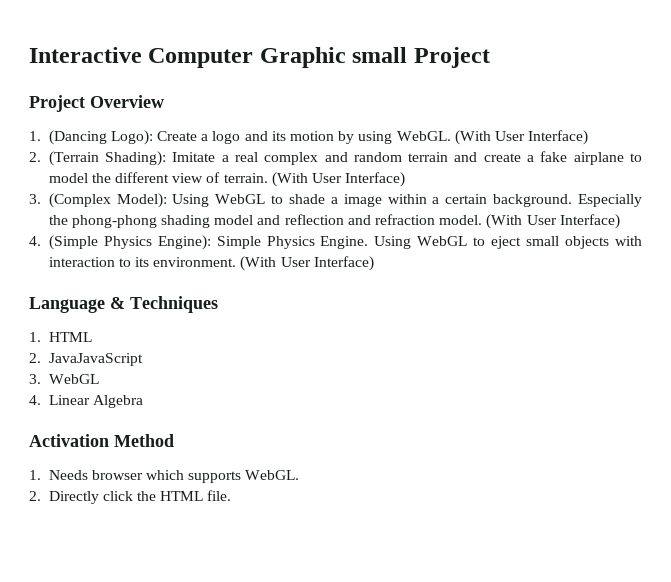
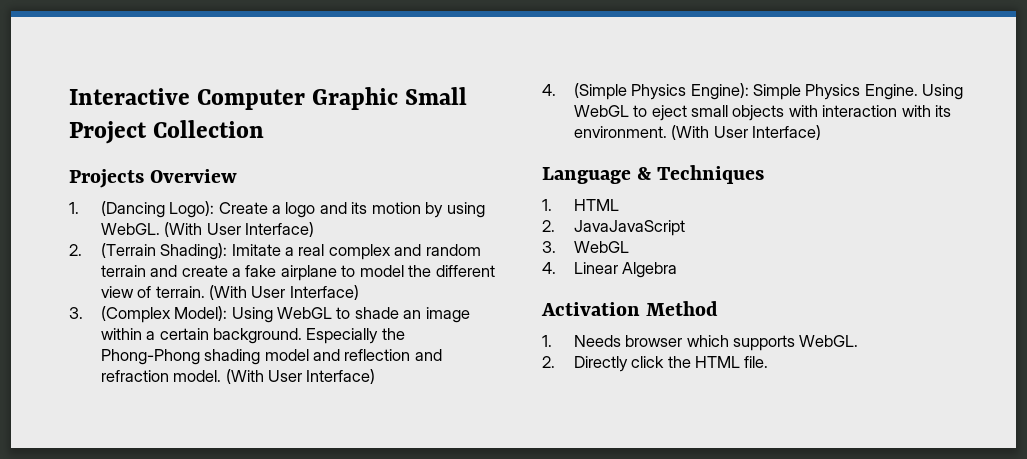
- Interactive Computer Graphic small Project
- Project Overview
+ Interactive Computer Graphic Small Project Collection
+ Projects Overview
- 3. (Complex Model): Using WebGL to shade a image within a certain background.
+ 3. (Complex Model): Using WebGL to shade an image within a certain background.
- Especially the phong-phong shading model and reflection and refraction model.
+ Especially the Phong-Phong shading model and reflection and refraction model.
- Using WebGL to eject small objects with interaction to its environment.
+ Using WebGL to eject small objects with interaction with its environment.

